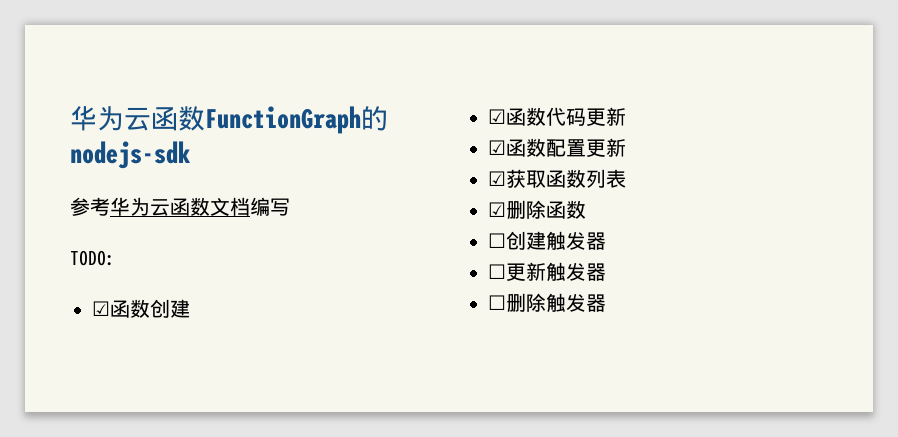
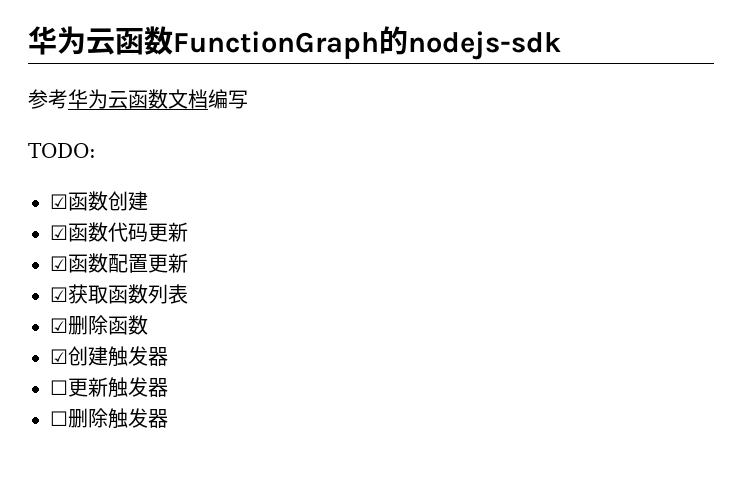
- ☐创建触发器
+ ☑创建触发器

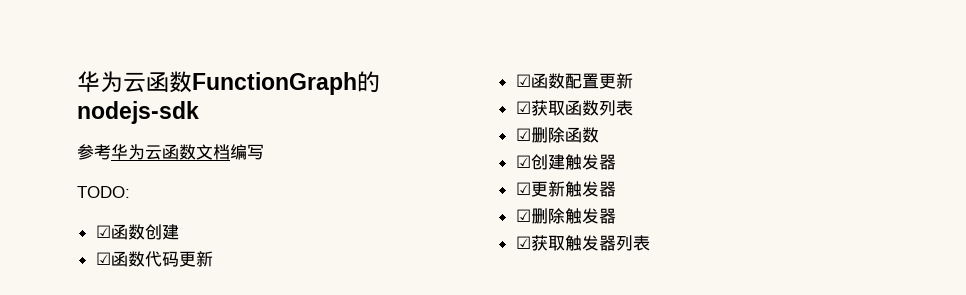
- ☐更新触发器
+ ☑更新触发器
- ☐删除触发器
+ ☑删除触发器
+ ☑获取触发器列表

